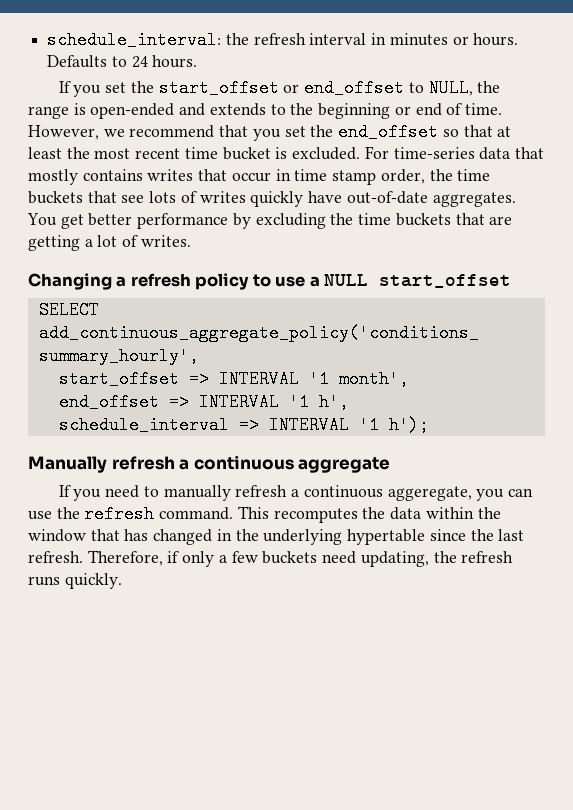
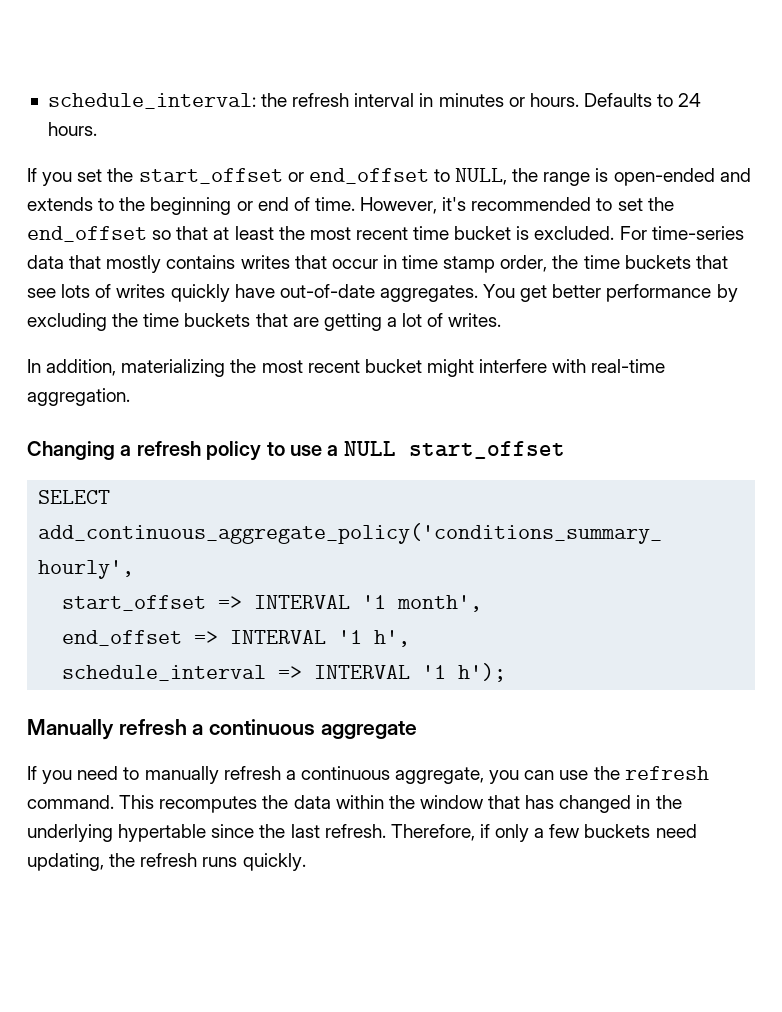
- However, we recommend that you set the end_offset so that at least the most recent time bucket is excluded.
+ However, it's recommended to set the end_offset so that at least the most recent time bucket is excluded.
+ In addition, materializing the most recent bucket might interfere with real-time aggregation.
- If you need to manually refresh a continuous aggeregate, you can use the refresh command.
+ If you need to manually refresh a continuous aggregate, you can use the refresh command.

